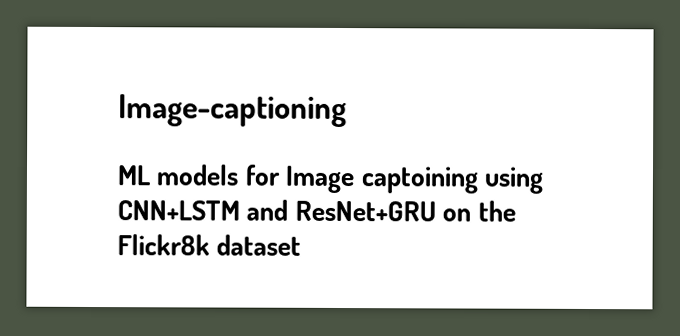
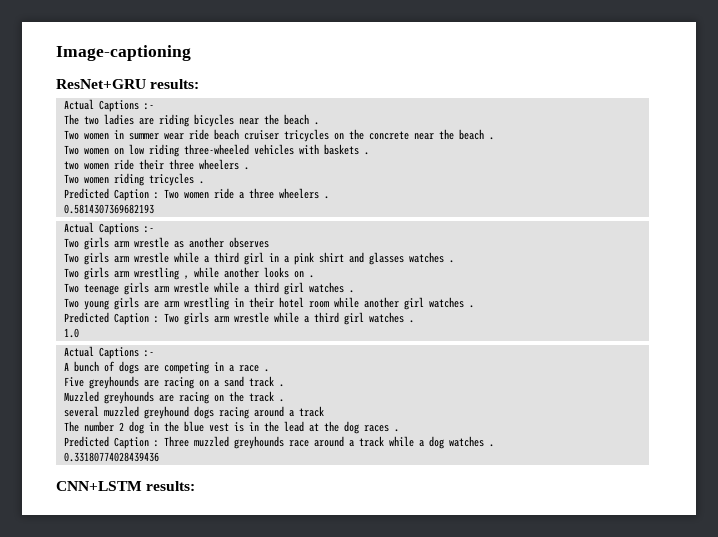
- ML models for Image captoining using CNN+LSTM and ResNet+GRU on the Flickr8k dataset
+ ResNet+GRU results:
+ Actual Captions :-
+ The two ladies are riding bicycles near the beach .
+ Two women in summer wear ride beach cruiser tricycles on the concrete near the beach .
+ Two women on low riding three-wheeled vehicles with baskets .
+ two women ride their three wheelers .
+ Two women riding tricycles .
+ Predicted Caption : Two women ride a three wheelers .
+ 0.5814307369682193
+ Actual Captions :-
+ Two girls arm wrestle as another observes
+ Two girls arm wrestle while a third girl in a pink shirt and glasses watches .
+ Two girls arm wrestling , while another looks on .
+ Two teenage girls arm wrestle while a third girl watches .
+ Two young girls are arm wrestling in their hotel room while another girl watches .
+ Predicted Caption : Two girls arm wrestle while a third girl watches .
+ 1.0
+ Actual Captions :-
+ A bunch of dogs are competing in a race .
+ Five greyhounds are racing on a sand track .
+ Muzzled greyhounds are racing on the track .
+ several muzzled greyhound dogs racing around a track
+ The number 2 dog in the blue vest is in the lead at the dog races .
+ Predicted Caption : Three muzzled greyhounds race around a track while a dog watches .
+ 0.33180774028439436
+ CNN+LSTM results:

